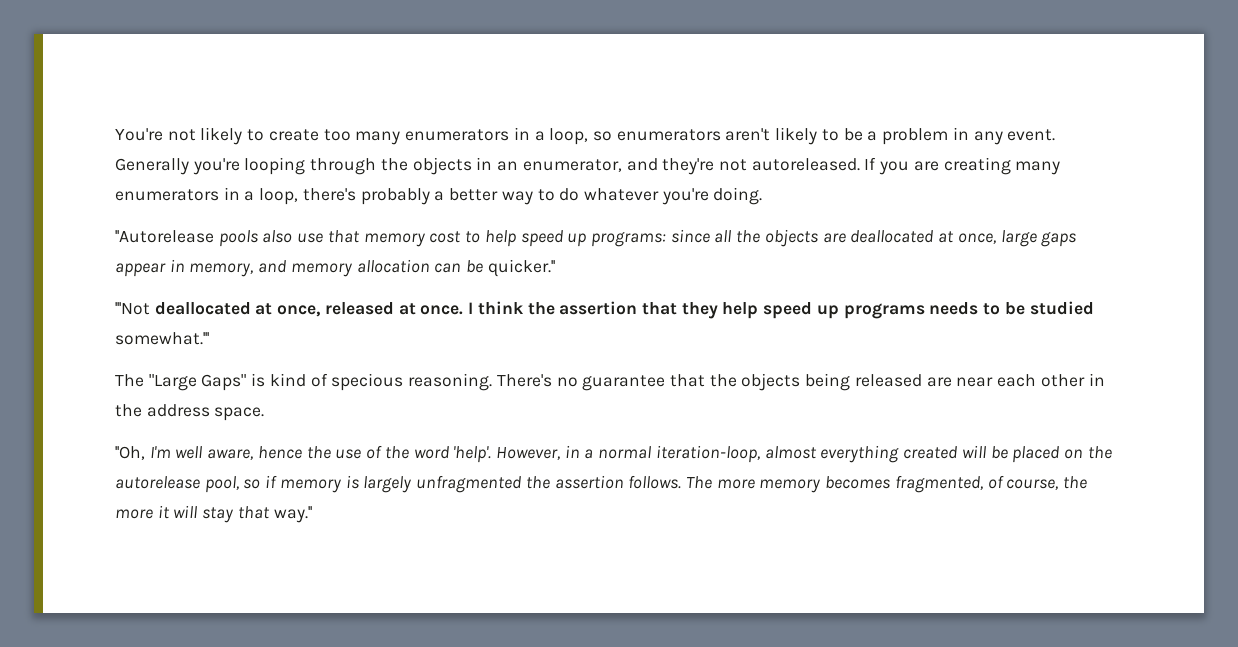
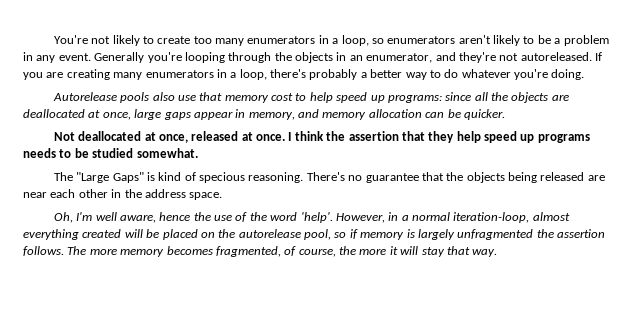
- ''Autorelease pools also use that memory cost to help speed up programs: since all the objects are deallocated at once, large gaps appear in memory, and memory allocation can be quicker.''
- '''Not deallocated at once, released at once.
+ Autorelease pools also use that memory cost to help speed up programs: since all the objects are deallocated at once, large gaps appear in memory, and memory allocation can be quicker.
+ Not deallocated at once, released at once.
- I think the assertion that they help speed up programs needs to be studied somewhat.'''
+ I think the assertion that they help speed up programs needs to be studied somewhat.
- ''Oh, I'm well aware, hence the use of the word 'help'.
+ Oh, I'm well aware, hence the use of the word 'help'.
- The more memory becomes fragmented, of course, the more it will stay that way.''
+ The more memory becomes fragmented, of course, the more it will stay that way.

